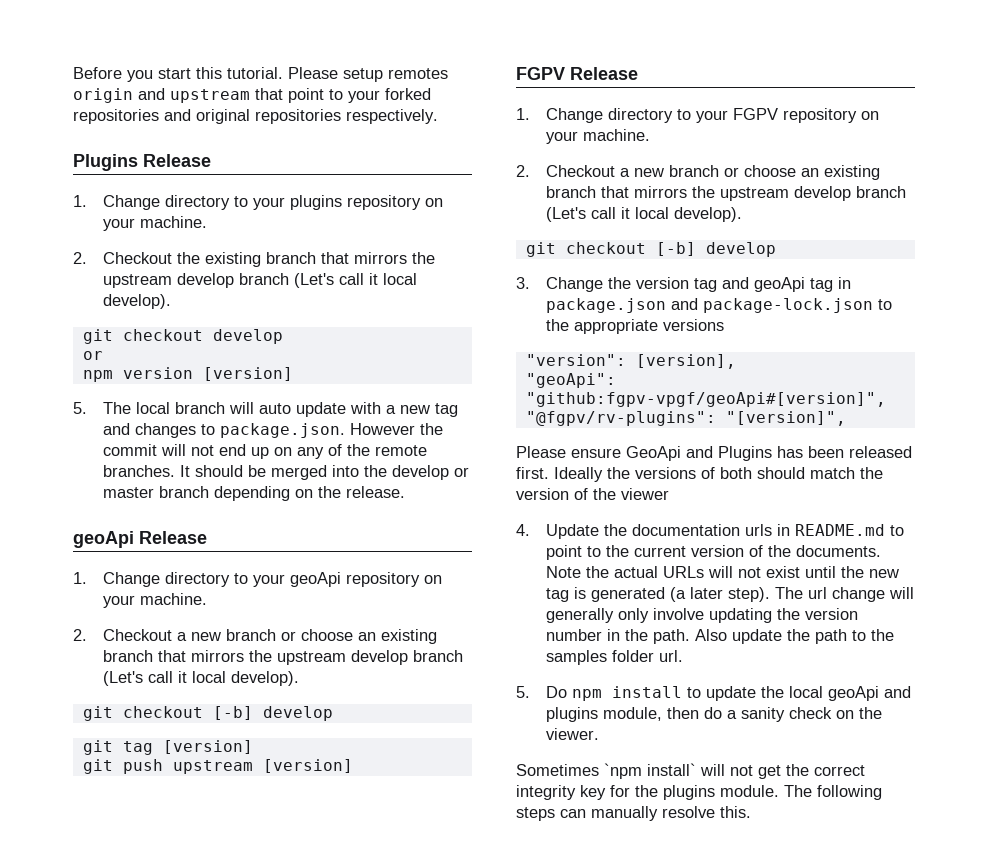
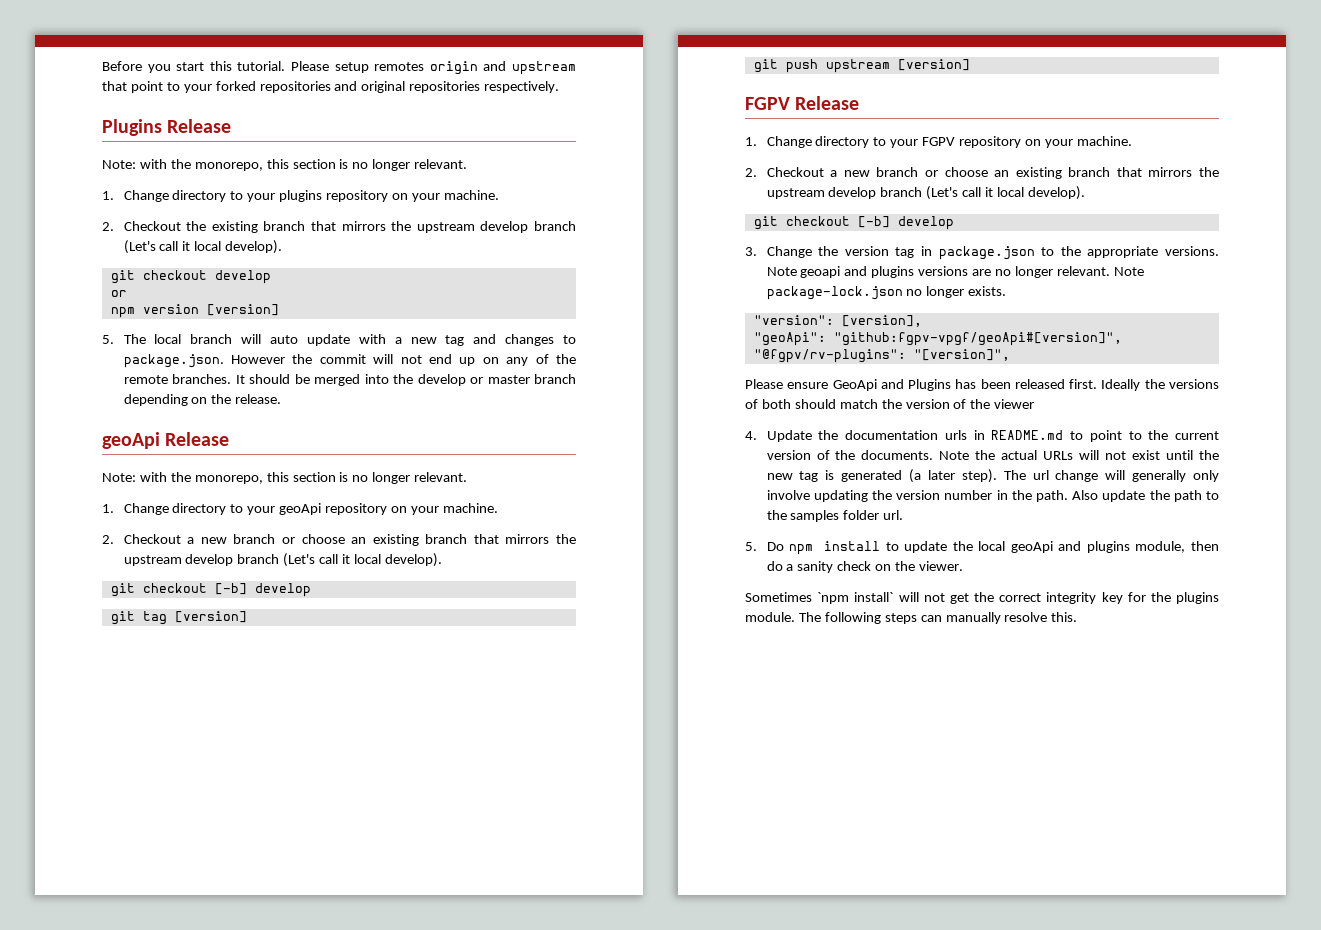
  Plugins Release
+ Note: with the monorepo, this section is no longer relevant.
  geoApi Release
+ Note: with the monorepo, this section is no longer relevant.
- 3. Change the version tag and geoApi tag in package.json and package-lock.json to the appropriate versions
+ 3. Change the version tag in package.json to the appropriate versions. Note geoapi and plugins versions are no longer relevant. Note package-lock.json no longer exists.

